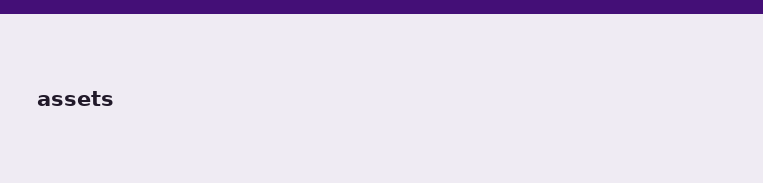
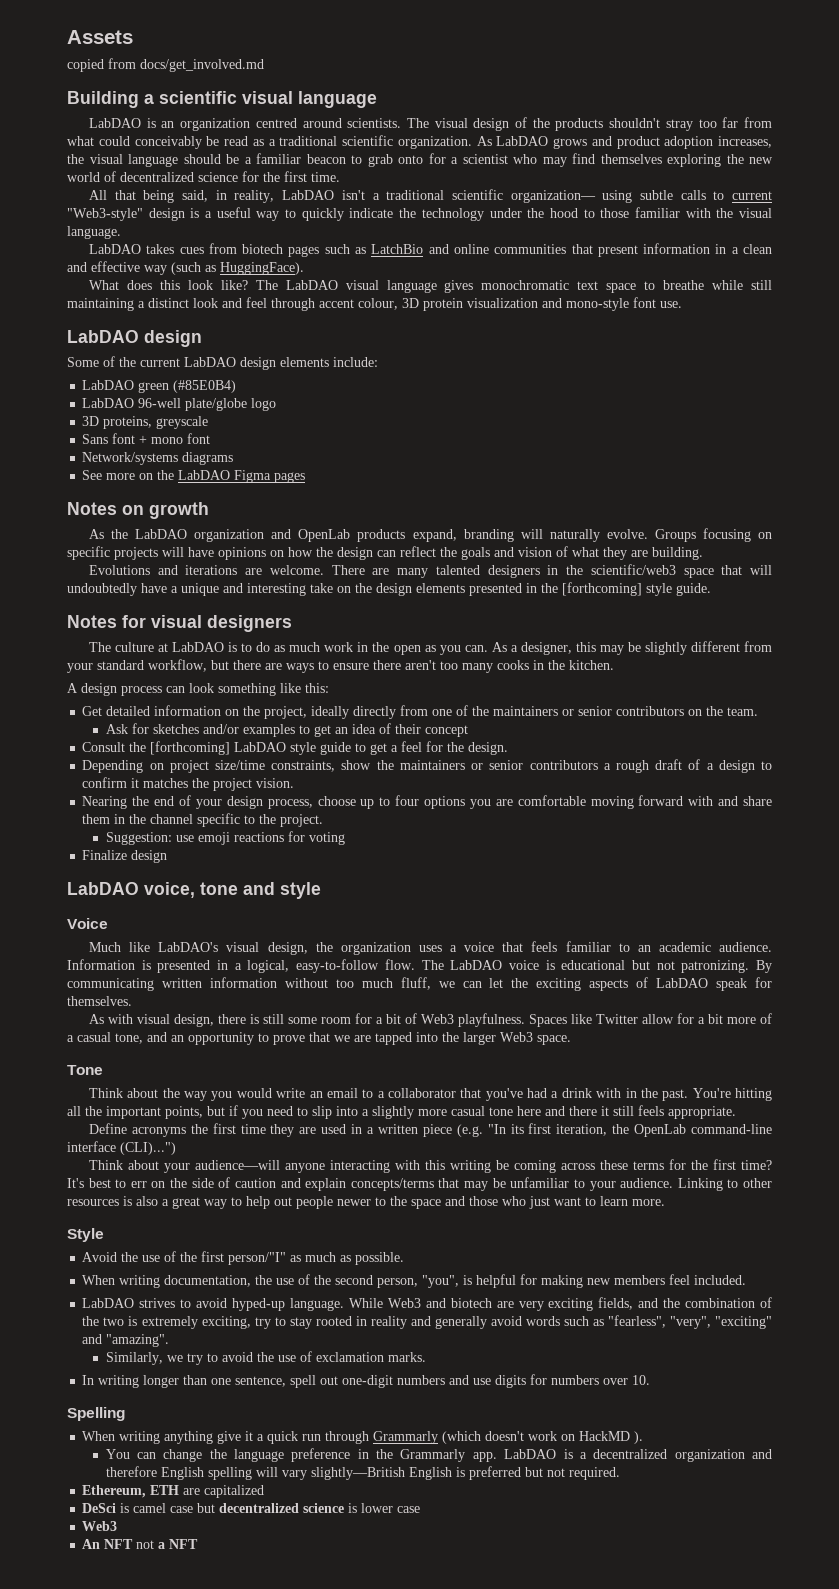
- assets
+ Assets
+ copied from docs/get_involved.md
+ Building a scientific visual language
+ LabDAO is an organization centred around scientists. The visual design of the products shouldn't stray too far from what could conceivably be read as a traditional scientific organization. As LabDAO grows and product adoption increases, the visual language should be a familiar beacon to grab onto for a scientist who may find themselves exploring the new world of decentralized science for the first time.
+ All that being said, in reality, LabDAO isn't a traditional scientific organization— using subtle calls to current "Web3-style" design is a useful way to quickly indicate the technology under the hood to those familiar with the visual language.
+ LabDAO takes cues from biotech pages such as LatchBio and online communities that present information in a clean and effective way (such as HuggingFace).
+ What does this look like? The LabDAO visual language gives monochromatic text space to breathe while still maintaining a distinct look and feel through accent colour, 3D protein visualization and mono-style font use.
+ LabDAO design
+ Some of the current LabDAO design elements include:
+ LabDAO green (#85E0B4)
+ LabDAO 96-well plate/globe logo
+ 3D proteins, greyscale
+ Sans font + mono font
+ Network/systems diagrams
+ See more on the LabDAO Figma pages
+ Notes on growth
+ As the LabDAO organization and OpenLab products expand, branding will naturally evolve. Groups focusing on specific projects will have opinions on how the design can reflect the goals and vision of what they are building.
+ Evolutions and iterations are welcome. There are many talented designers in the scientific/web3 space that will undoubtedly have a unique and interesting take on the design elements presented in the [forthcoming] style guide.
+ Notes for visual designers
+ The culture at LabDAO is to do as much work in the open as you can. As a designer, this may be slightly different from your standard workflow, but there are ways to ensure there aren't too many cooks in the kitchen.
+ A design process can look something like this:
+ Get detailed information on the project, ideally directly from one of the maintainers or senior contributors on the team.
+ Ask for sketches and/or examples to get an idea of their concept
+ Consult the [forthcoming] LabDAO style guide to get a feel for the design.
+ Depending on project size/time constraints, show the maintainers or senior contributors a rough draft of a design to confirm it matches the project vision.
+ Nearing the end of your design process, choose up to four options you are comfortable moving forward with and share them in the channel specific to the project.
+ Suggestion: use emoji reactions for voting
+ Finalize design
+ LabDAO voice, tone and style
+ Voice
+ Much like LabDAO's visual design, the organization uses a voice that feels familiar to an academic audience. Information is presented in a logical, easy-to-follow flow. The LabDAO voice is educational but not patronizing. By communicating written information without too much fluff, we can let the exciting aspects of LabDAO speak for themselves.
+ As with visual design, there is still some room for a bit of Web3 playfulness. Spaces like Twitter allow for a bit more of a casual tone, and an opportunity to prove that we are tapped into the larger Web3 space.
+ Tone
+ Think about the way you would write an email to a collaborator that you've had a drink with in the past. You're hitting all the important points, but if you need to slip into a slightly more casual tone here and there it still feels appropriate.
+ Define acronyms the first time they are used in a written piece (e.g. "In its first iteration, the OpenLab command-line interface (CLI)...")
+ Think about your audience—will anyone interacting with this writing be coming across these terms for the first time? It's best to err on the side of caution and explain concepts/terms that may be unfamiliar to your audience. Linking to other resources is also a great way to help out people newer to the space and those who just want to learn more.
+ Style
+ Avoid the use of the first person/"I" as much as possible.
+ When writing documentation, the use of the second person, "you", is helpful for making new members feel included.
+ LabDAO strives to avoid hyped-up language. While Web3 and biotech are very exciting fields, and the combination of the two is extremely exciting, try to stay rooted in reality and generally avoid words such as "fearless", "very", "exciting" and "amazing".
+ Similarly, we try to avoid the use of exclamation marks.
+ In writing longer than one sentence, spell out one-digit numbers and use digits for numbers over 10.
+ Spelling
+ When writing anything give it a quick run through Grammarly (which doesn't work on HackMD ).
+ You can change the language preference in the Grammarly app. LabDAO is a decentralized organization and therefore English spelling will vary slightly—British English is preferred but not required.
+ Ethereum, ETH are capitalized
+ DeSci is camel case but decentralized science is lower case
+ Web3
+ An NFT not a NFT

